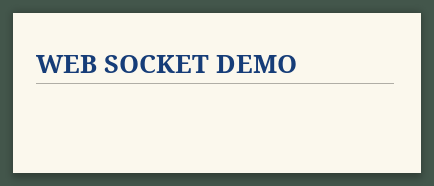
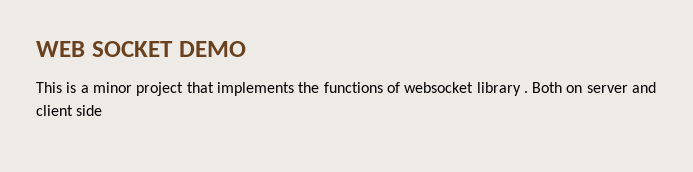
+ This is a minor project that implements the functions of websocket library . Both on server and client side

